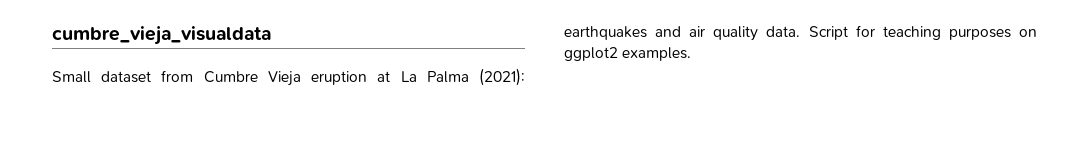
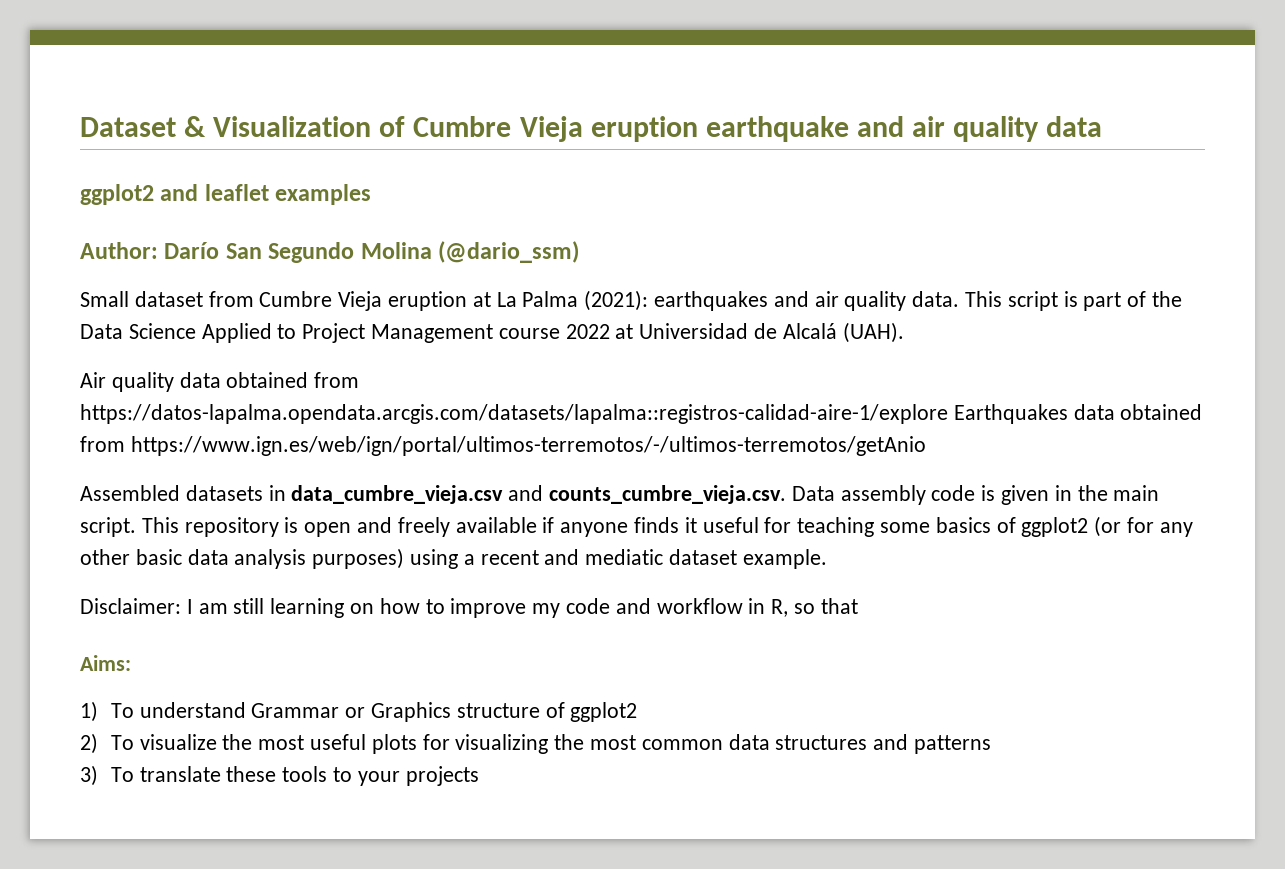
- cumbre_vieja_visualdata
+ Dataset & Visualization of Cumbre Vieja eruption earthquake and air quality data
+ ggplot2 and leaflet examples
+ Author: Darío San Segundo Molina (@dario_ssm)
- Script for teaching purposes on ggplot2 examples.
+ This script is part of the Data Science Applied to Project Management course 2022 at Universidad de Alcalá (UAH).
+ Air quality data obtained from https://datos-lapalma.opendata.arcgis.com/datasets/lapalma::registros-calidad-aire-1/explore Earthquakes data obtained from https://www.ign.es/web/ign/portal/ultimos-terremotos/-/ultimos-terremotos/getAnio
+ Assembled datasets in data_cumbre_vieja.csv and counts_cumbre_vieja.csv. Data assembly code is given in the main script. This repository is open and freely available if anyone finds it useful for teaching some basics of ggplot2 (or for any other basic data analysis purposes) using a recent and mediatic dataset example.
+ Disclaimer: I am still learning on how to improve my code and workflow in R, so that
+ Aims:
+ 1) To understand Grammar or Graphics structure of ggplot2
+ 2) To visualize the most useful plots for visualizing the most common data structures and patterns
+ 3) To translate these tools to your projects

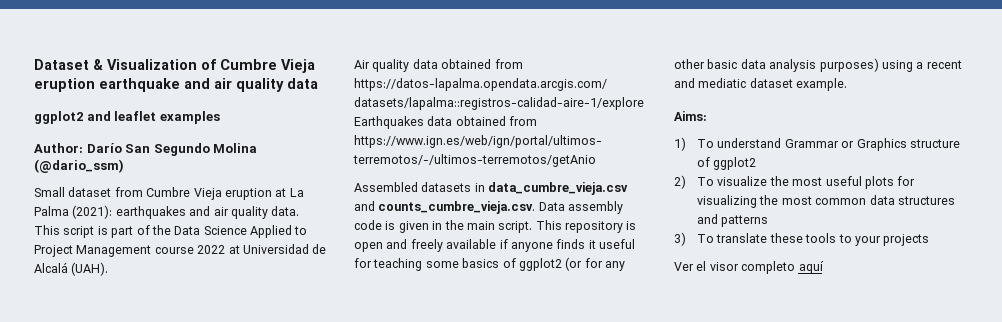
- Disclaimer: I am still learning on how to improve my code and workflow in R, so that
+ Ver el visor completo aquí

